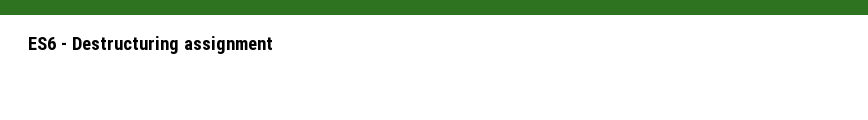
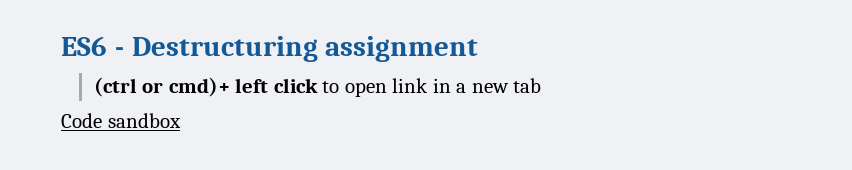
+ (ctrl or cmd)+ left click to open link in a new tab
+ Code sandbox

